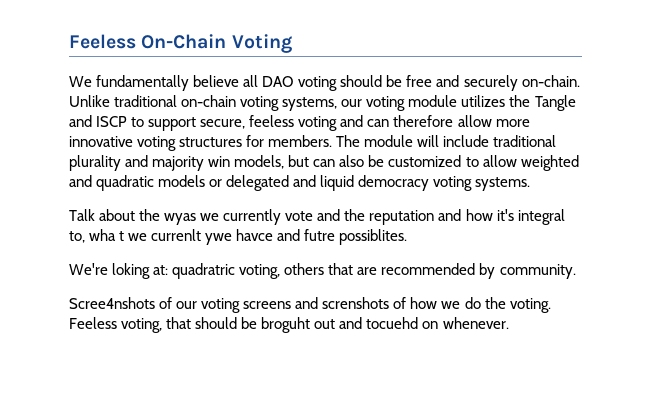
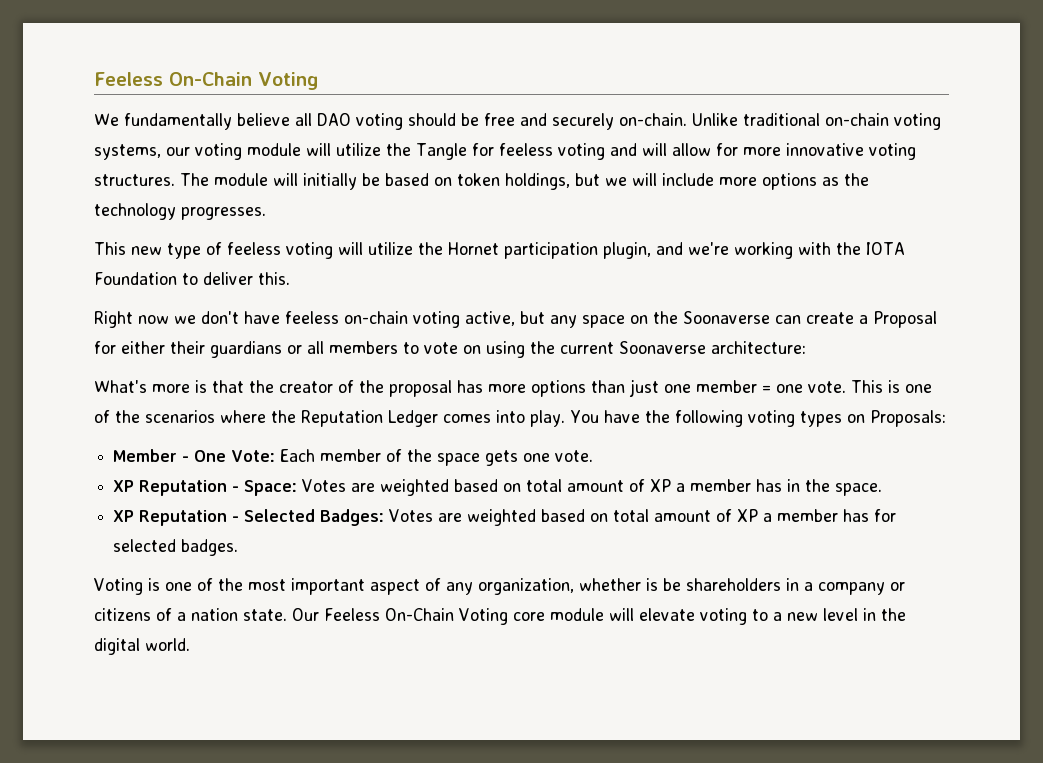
- Unlike traditional on-chain voting systems, our voting module utilizes the Tangle and ISCP to support secure, feeless voting and can therefore allow more innovative voting structures for members. The module will include traditional plurality and majority win models, but can also be customized to allow weighted and quadratic models or delegated and liquid democracy voting systems.
- Talk about the wyas we currently vote and the reputation and how it's integral to, wha t we currenlt ywe havce and futre possiblites.
- We're loking at: quadratric voting, others that are recommended by community.
- Scree4nshots of our voting screens and screnshots of how we do the voting. Feeless voting, that should be broguht out and tocuehd on whenever.
+ Unlike traditional on-chain voting systems, our voting module will utilize the Tangle for feeless voting and will allow for more innovative voting structures. The module will initially be based on token holdings, but we will include more options as the technology progresses.
+ This new type of feeless voting will utilize the Hornet participation plugin, and we're working with the IOTA Foundation to deliver this.
+ Right now we don't have feeless on-chain voting active, but any space on the Soonaverse can create a Proposal for either their guardians or all members to vote on using the current Soonaverse architecture:
+ What's more is that the creator of the proposal has more options than just one member = one vote. This is one of the scenarios where the Reputation Ledger comes into play. You have the following voting types on Proposals:
+ Member - One Vote: Each member of the space gets one vote.
+ XP Reputation - Space: Votes are weighted based on total amount of XP a member has in the space.
+ XP Reputation - Selected Badges: Votes are weighted based on total amount of XP a member has for selected badges.
+ Voting is one of the most important aspect of any organization, whether is be shareholders in a company or citizens of a nation state. Our Feeless On-Chain Voting core module will elevate voting to a new level in the digital world.

